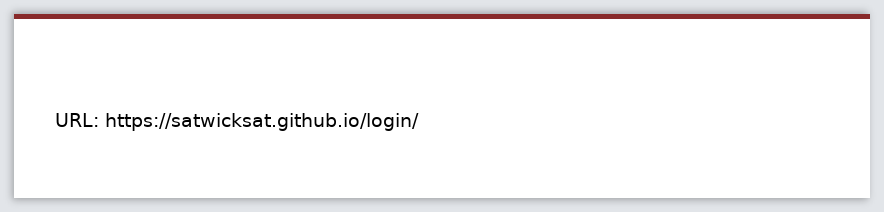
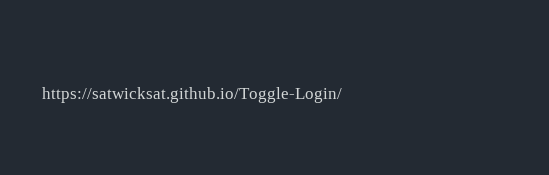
- URL: https://satwicksat.github.io/login/
+ https://satwicksat.github.io/Toggle-Login/

